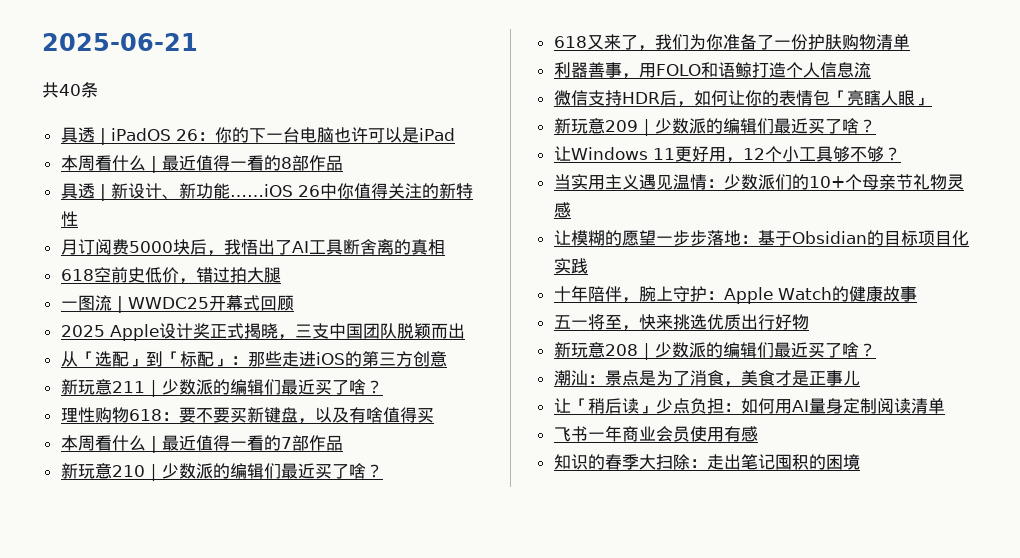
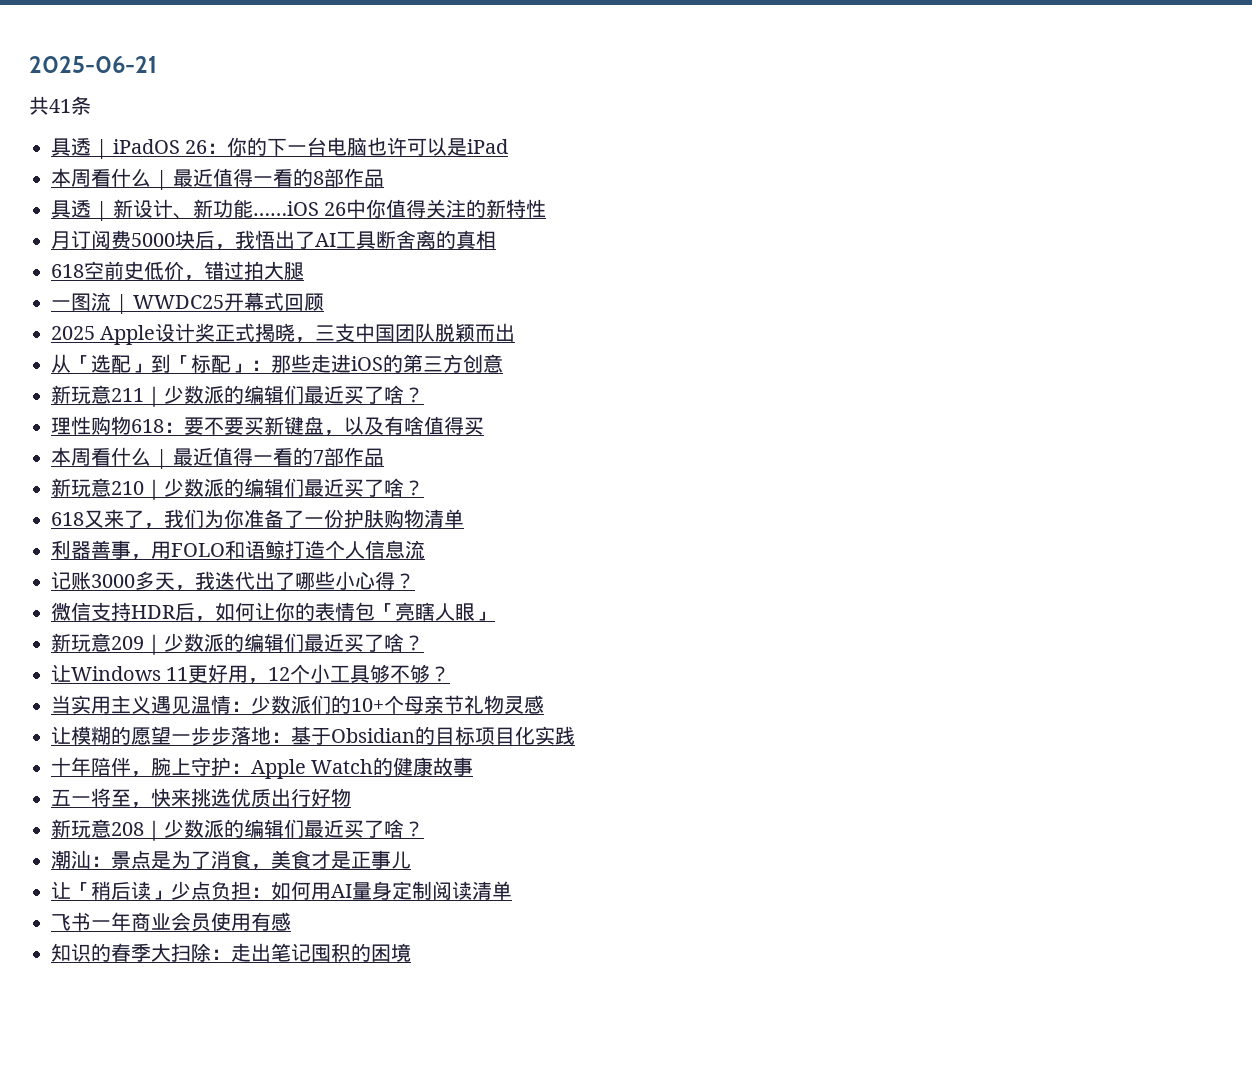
- 共40条
+ 共41条
+ 记账3000多天，我迭代出了哪些小心得？

